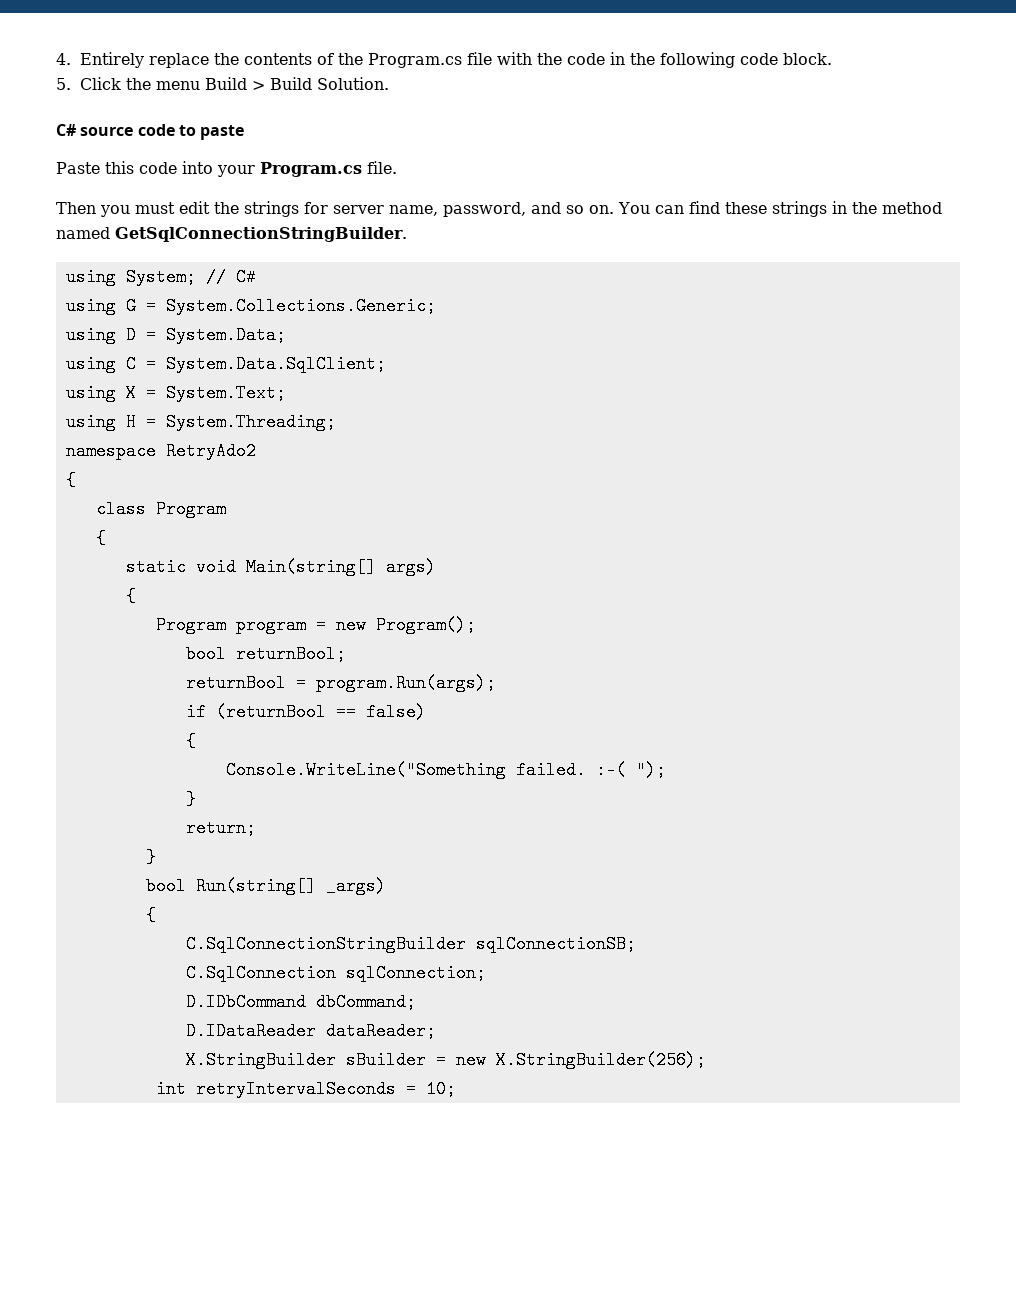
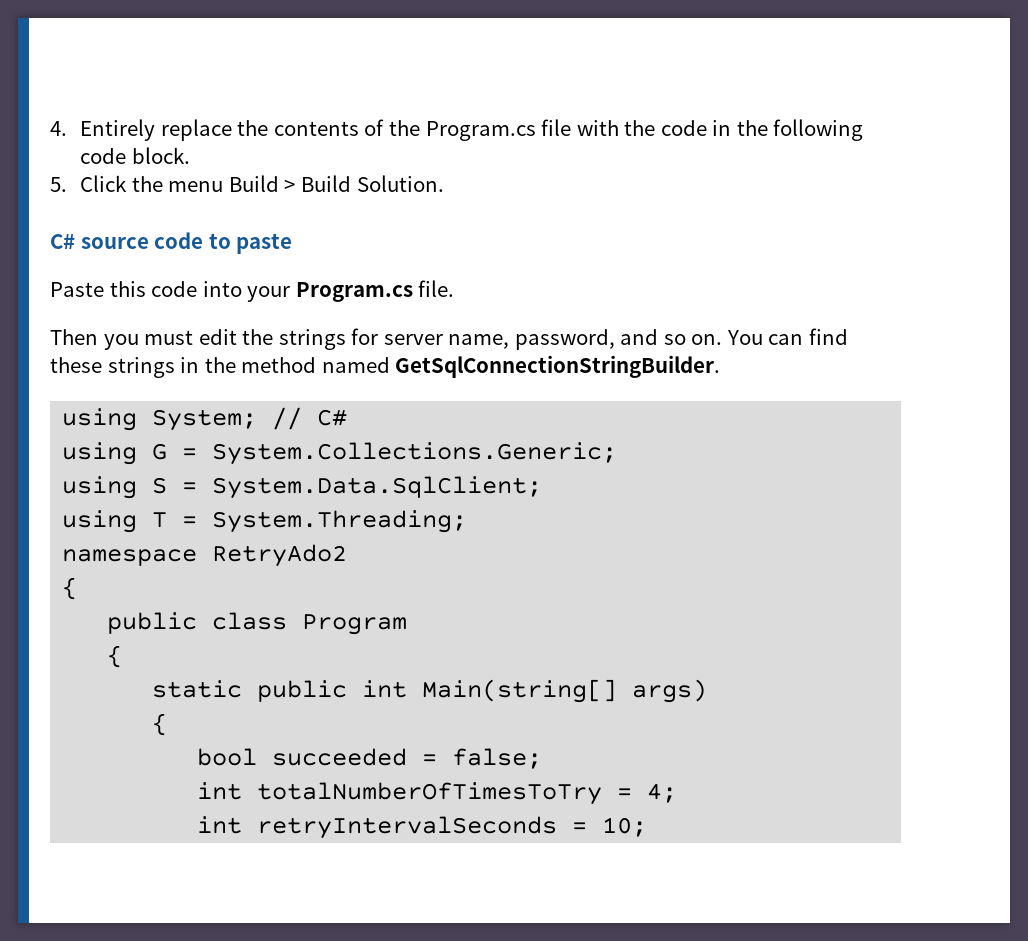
- using D = System.Data;
- using C = System.Data.SqlClient;
- using X = System.Text;
- using H = System.Threading;
+ using S = System.Data.SqlClient;
+ using T = System.Threading;
- class Program
+ public class Program
- static void Main(string[] args)
+ static public int Main(string[] args)
- Program program = new Program();
- bool returnBool;
- returnBool = program.Run(args);
- if (returnBool == false)
- {
- Console.WriteLine("Something failed. :-( ");
- }
- return;
- }
- bool Run(string[] _args)
- {
- C.SqlConnectionStringBuilder sqlConnectionSB;
- C.SqlConnection sqlConnection;
- D.IDbCommand dbCommand;
- D.IDataReader dataReader;
- X.StringBuilder sBuilder = new X.StringBuilder(256);
+ bool succeeded = false;
+ int totalNumberOfTimesToTry = 4;

